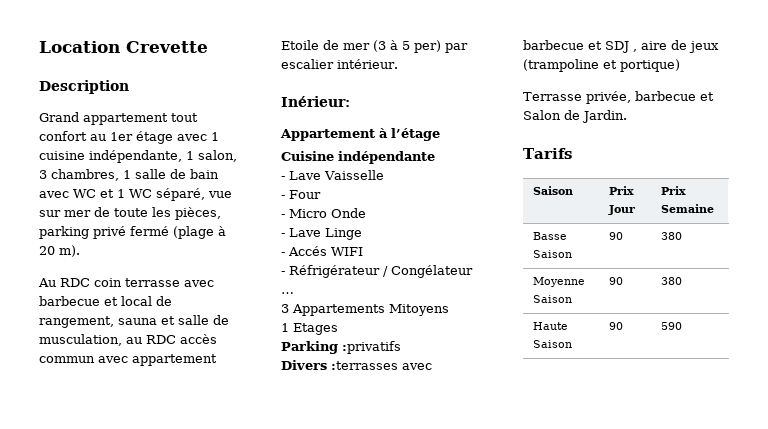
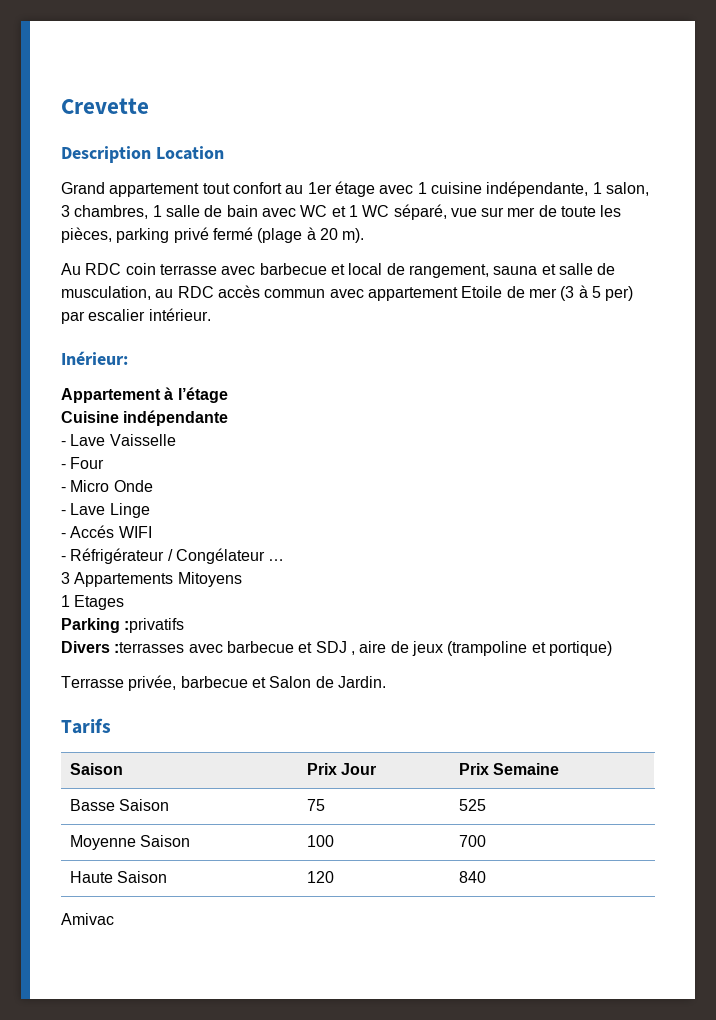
- Location Crevette
+ Crevette
- Description
+ Description Location
- Basse Saison | 90 | 380
+ Basse Saison | 75 | 525
- Moyenne Saison | 90 | 380
+ Moyenne Saison | 100 | 700
- Haute Saison | 90 | 590
+ Haute Saison | 120 | 840
+ Amivac

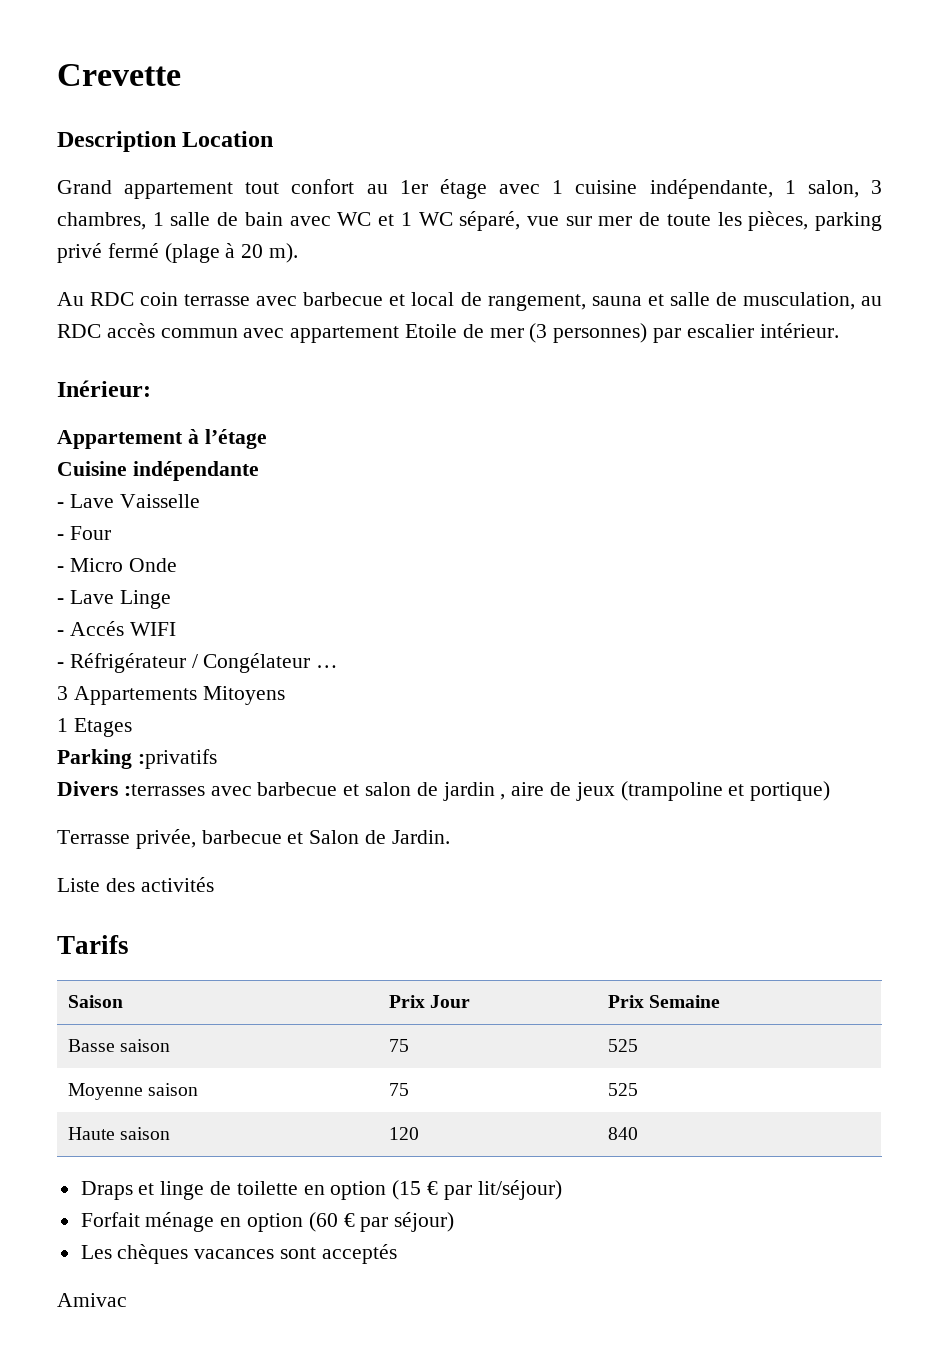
- Au RDC coin terrasse avec barbecue et local de rangement, sauna et salle de musculation, au RDC accès commun avec appartement Etoile de mer (3 à 5 per) par escalier intérieur.
+ Au RDC coin terrasse avec barbecue et local de rangement, sauna et salle de musculation, au RDC accès commun avec appartement Etoile de mer (3 personnes) par escalier intérieur.
- Divers :terrasses avec barbecue et SDJ , aire de jeux (trampoline et portique)
+ Divers :terrasses avec barbecue et salon de jardin , aire de jeux (trampoline et portique)
+ Liste des activités
- Basse Saison | 75 | 525
+ Basse saison | 75 | 525
- Moyenne Saison | 100 | 700
+ Moyenne saison | 75 | 525
- Haute Saison | 120 | 840
+ Haute saison | 120 | 840
+ Draps et linge de toilette en option (15 € par lit/séjour)
+ Forfait ménage en option (60 € par séjour)
+ Les chèques vacances sont acceptés

